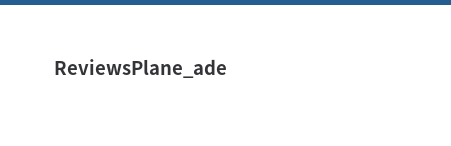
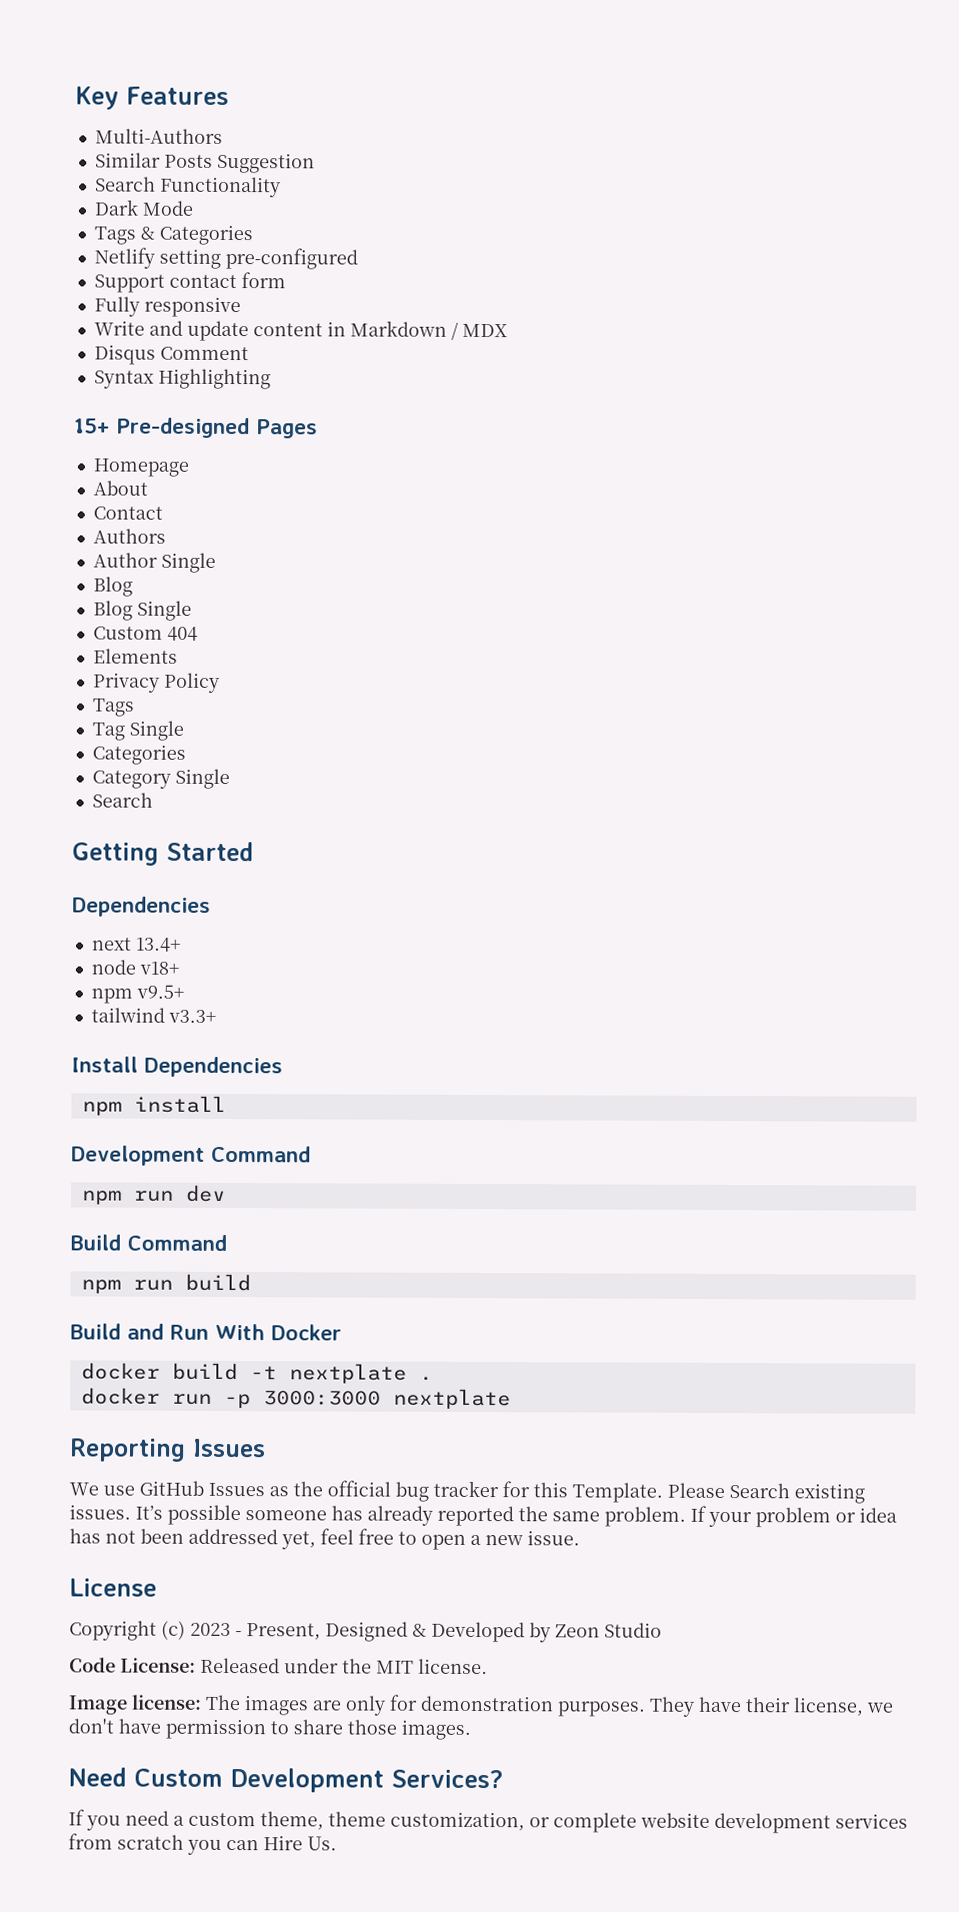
- ReviewsPlane_ade
+ Key Features
+ Multi-Authors
+ Similar Posts Suggestion
+ Search Functionality
+ Dark Mode
+ Tags & Categories
+ Netlify setting pre-configured
+ Support contact form
+ Fully responsive
+ Write and update content in Markdown / MDX
+ Disqus Comment
+ Syntax Highlighting
+ 15+ Pre-designed Pages
+ Homepage
+ About
+ Contact
+ Authors
+ Author Single
+ Blog
+ Blog Single
+ Custom 404
+ Elements
+ Privacy Policy
+ Tags
+ Tag Single
+ Categories
+ Category Single
+ Search
+ Getting Started
+ Dependencies
+ next 13.4+
+ node v18+
+ npm v9.5+
+ tailwind v3.3+
+ Install Dependencies
+ npm install
+ Development Command
+ npm run dev
+ Build Command
+ npm run build
+ Build and Run With Docker
+ docker build -t nextplate .
+ docker run -p 3000:3000 nextplate
+ Reporting Issues
+ We use GitHub Issues as the official bug tracker for this Template. Please Search existing issues. It’s possible someone has already reported the same problem. If your problem or idea has not been addressed yet, feel free to open a new issue.
+ License
+ Copyright (c) 2023 - Present, Designed & Developed by Zeon Studio
+ Code License: Released under the MIT license.
+ Image license: The images are only for demonstration purposes. They have their license, we don't have permission to share those images.
+ Need Custom Development Services?
+ If you need a custom theme, theme customization, or complete website development services from scratch you can Hire Us.

